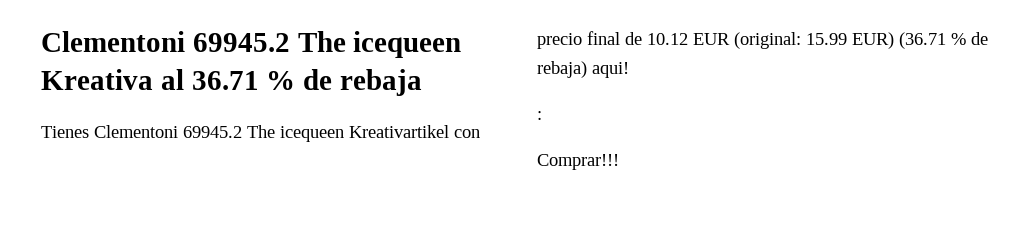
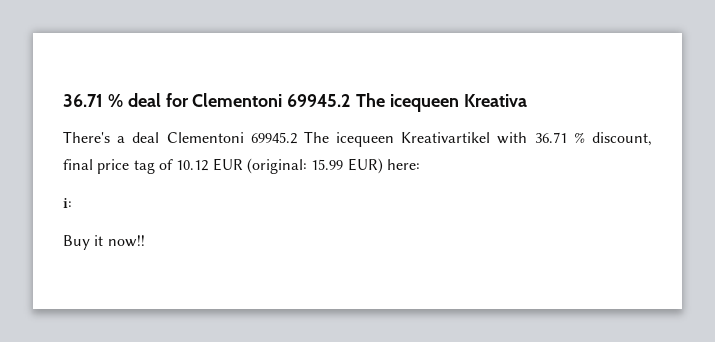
- Clementoni 69945.2 The icequeen Kreativa al 36.71 % de rebaja
- Tienes Clementoni 69945.2 The icequeen Kreativartikel con precio final de 10.12 EUR (original: 15.99 EUR) (36.71 % de rebaja) aqui!
- :
- Comprar!!!
+ 36.71 % deal for Clementoni 69945.2 The icequeen Kreativa
+ There's a deal Clementoni 69945.2 The icequeen Kreativartikel with 36.71 % discount, final price tag of 10.12 EUR (original: 15.99 EUR) here:
+ ℹ:
+ Buy it now!!

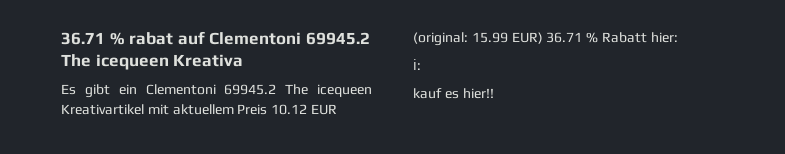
- 36.71 % deal for Clementoni 69945.2 The icequeen Kreativa
+ 36.71 % rabat auf Clementoni 69945.2 The icequeen Kreativa
- There's a deal Clementoni 69945.2 The icequeen Kreativartikel with 36.71 % discount, final price tag of 10.12 EUR (original: 15.99 EUR) here:
+ Es gibt ein Clementoni 69945.2 The icequeen Kreativartikel mit aktuellem Preis 10.12 EUR (original: 15.99 EUR) 36.71 % Rabatt hier:
  ℹ:
- Buy it now!!
+ kauf es hier!!

